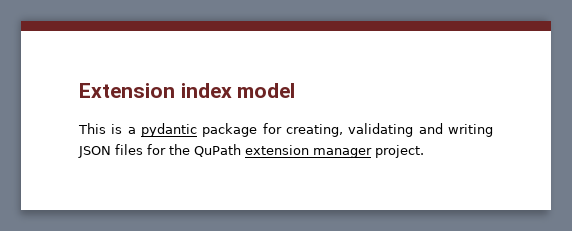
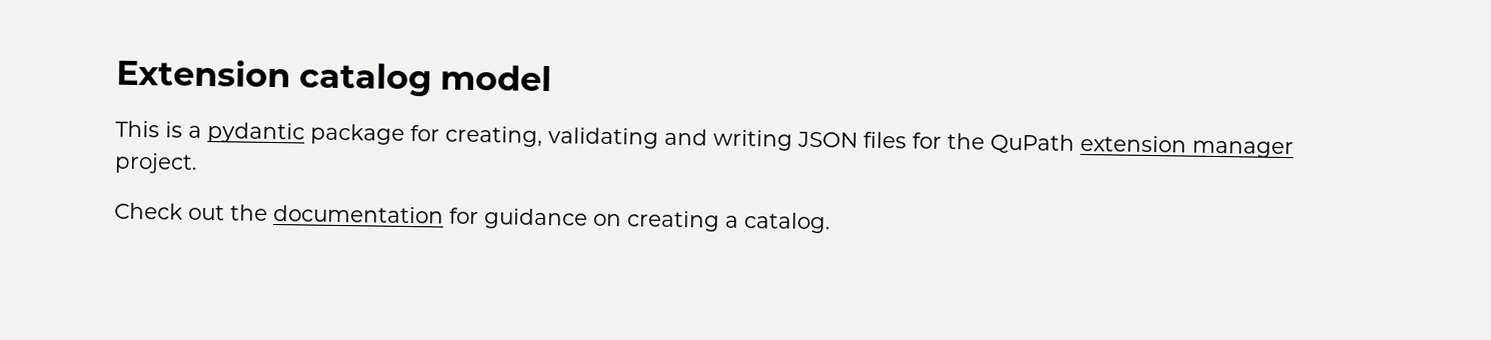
- Extension index model
+ Extension catalog model
+ Check out the documentation for guidance on creating a catalog.

